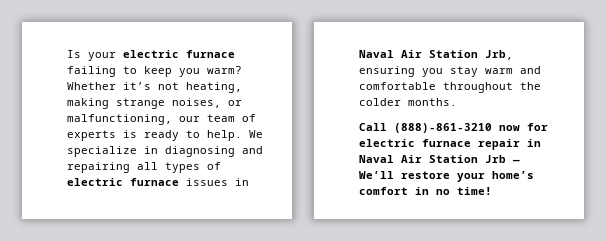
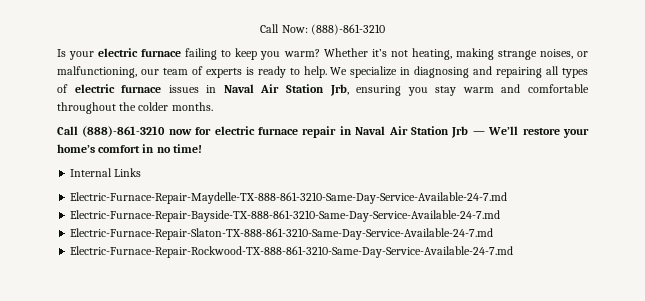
+ Call Now: (888)-861-3210
+ Internal Links
+ Electric-Furnace-Repair-Maydelle-TX-888-861-3210-Same-Day-Service-Available-24-7.md
+ Electric-Furnace-Repair-Bayside-TX-888-861-3210-Same-Day-Service-Available-24-7.md
+ Electric-Furnace-Repair-Slaton-TX-888-861-3210-Same-Day-Service-Available-24-7.md
+ Electric-Furnace-Repair-Rockwood-TX-888-861-3210-Same-Day-Service-Available-24-7.md

